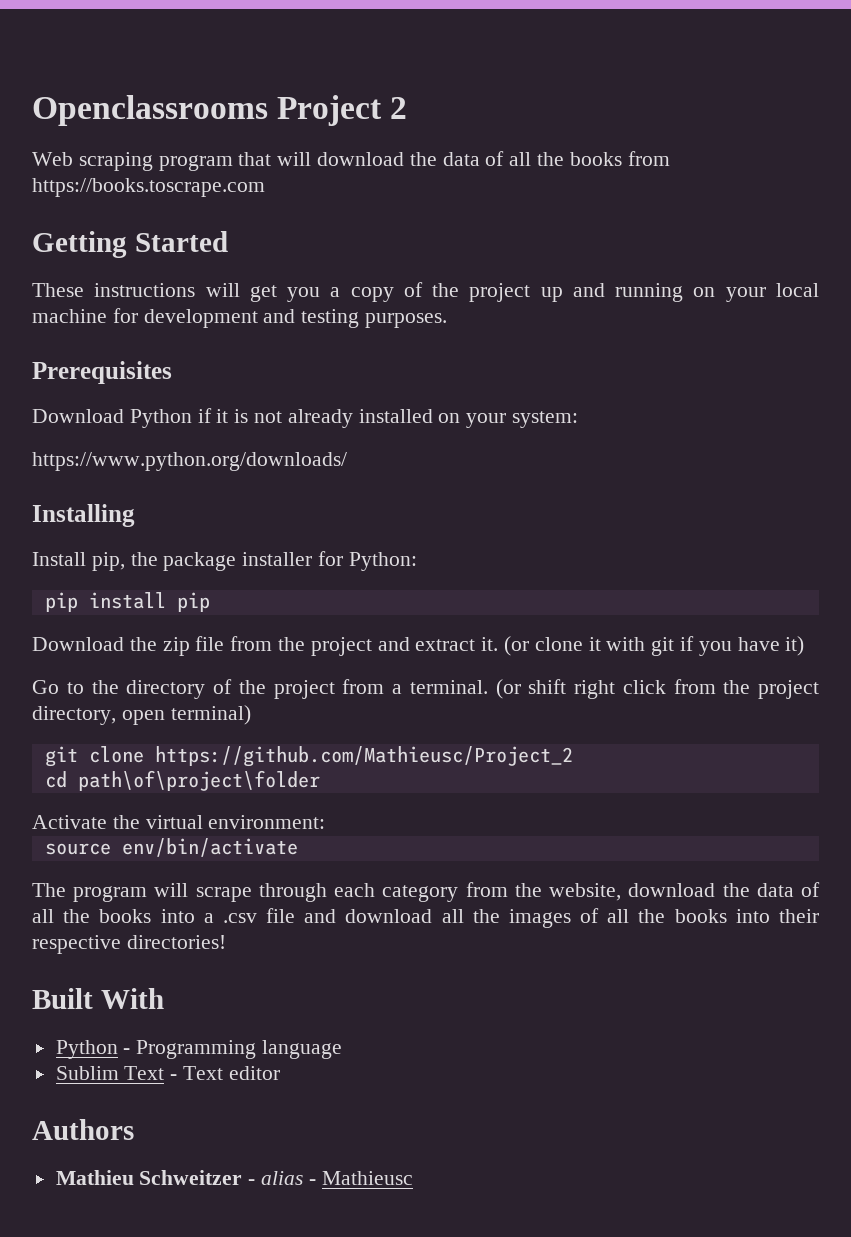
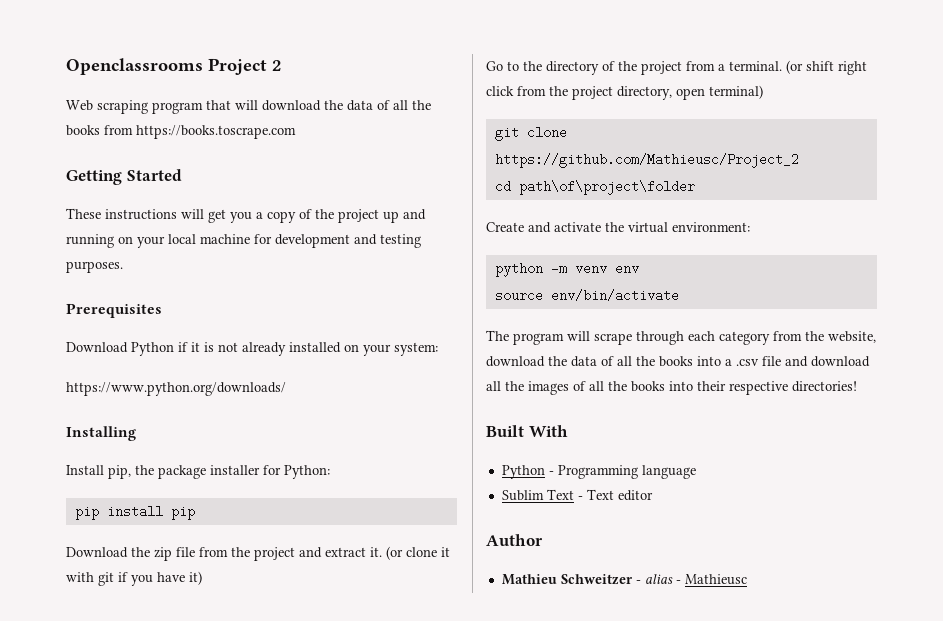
- Activate the virtual environment:
+ Create and activate the virtual environment:
+ python -m venv env
- Authors
+ Author

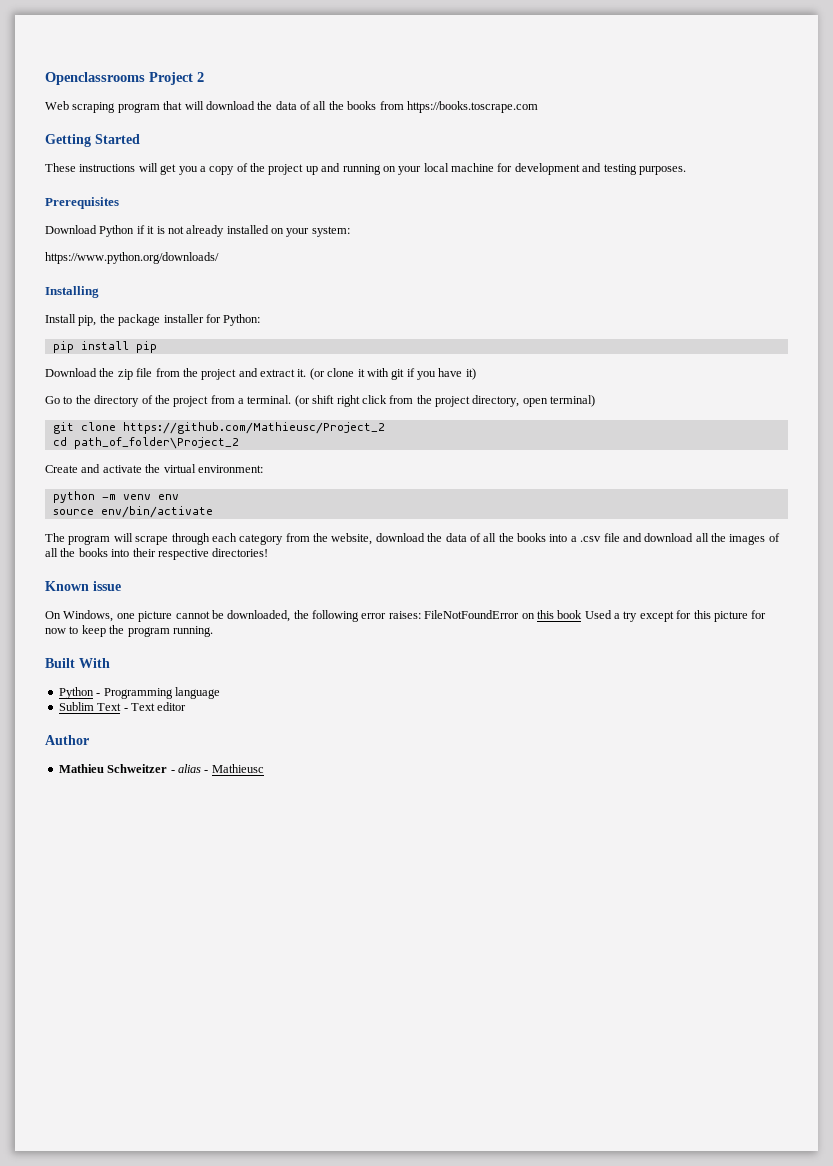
- cd path\of\project\folder
+ cd path_of_folder\Project_2
+ Known issue
+ On Windows, one picture cannot be downloaded, the following error raises: FileNotFoundError on this book Used a try except for this picture for now to keep the program running.

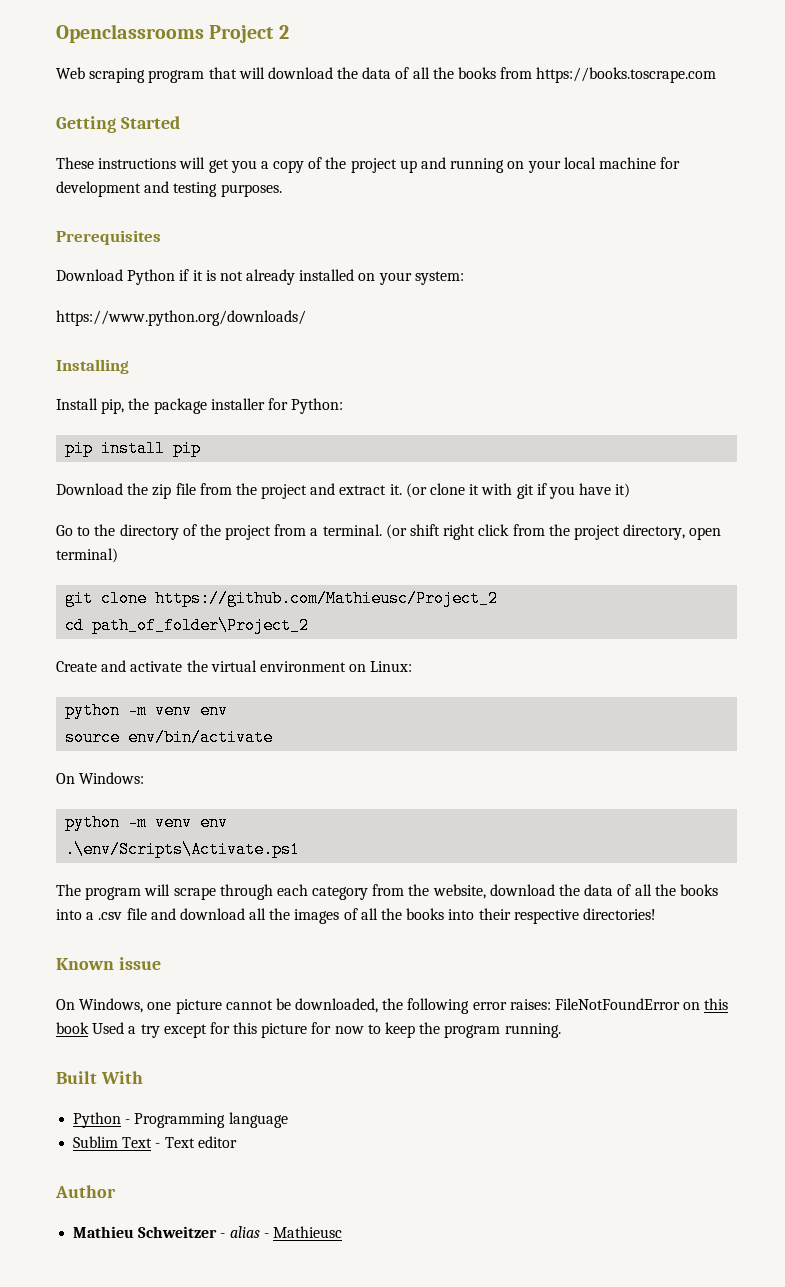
- Create and activate the virtual environment:
+ Create and activate the virtual environment on Linux:
+ On Windows:
+ python -m venv env
+ .\env/Scripts\Activate.ps1

